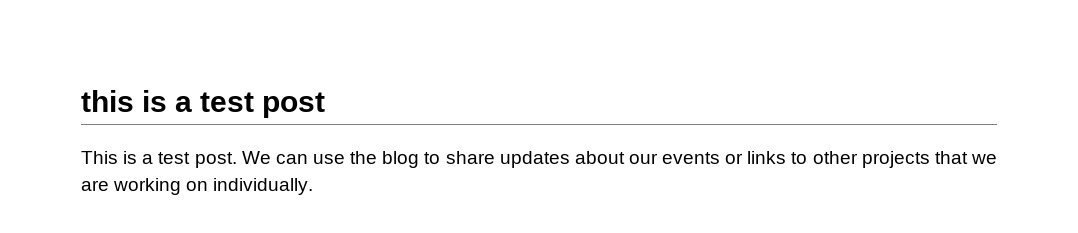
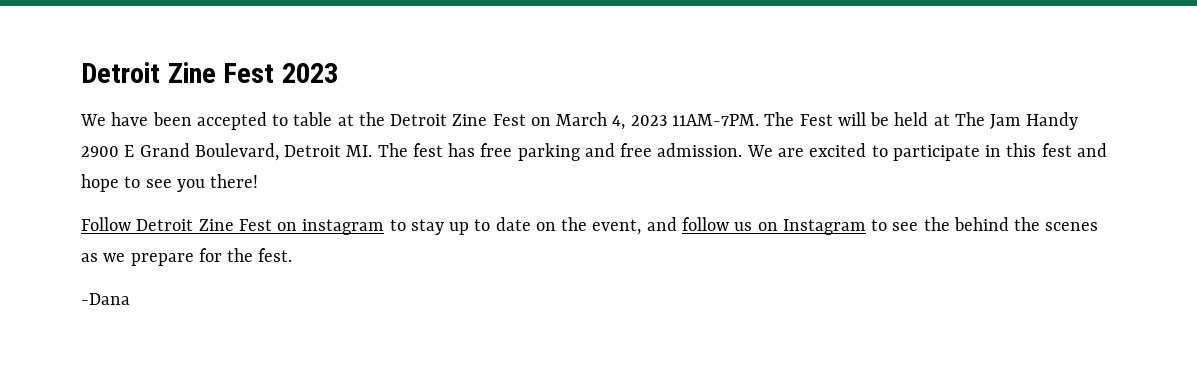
- this is a test post
- This is a test post. We can use the blog to share updates about our events or links to other projects that we are working on individually.
+ Detroit Zine Fest 2023
+ We have been accepted to table at the Detroit Zine Fest on March 4, 2023 11AM-7PM. The Fest will be held at The Jam Handy 2900 E Grand Boulevard, Detroit MI. The fest has free parking and free admission. We are excited to participate in this fest and hope to see you there!
+ Follow Detroit Zine Fest on instagram to stay up to date on the event, and follow us on Instagram to see the behind the scenes as we prepare for the fest.
+ -Dana

